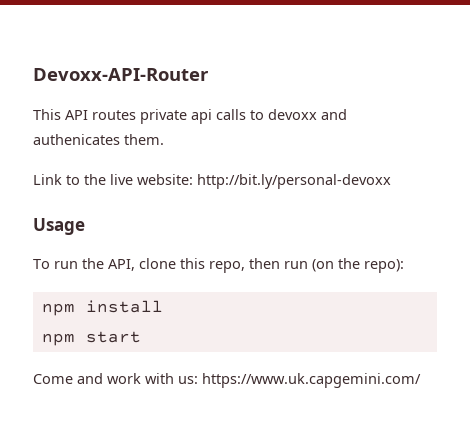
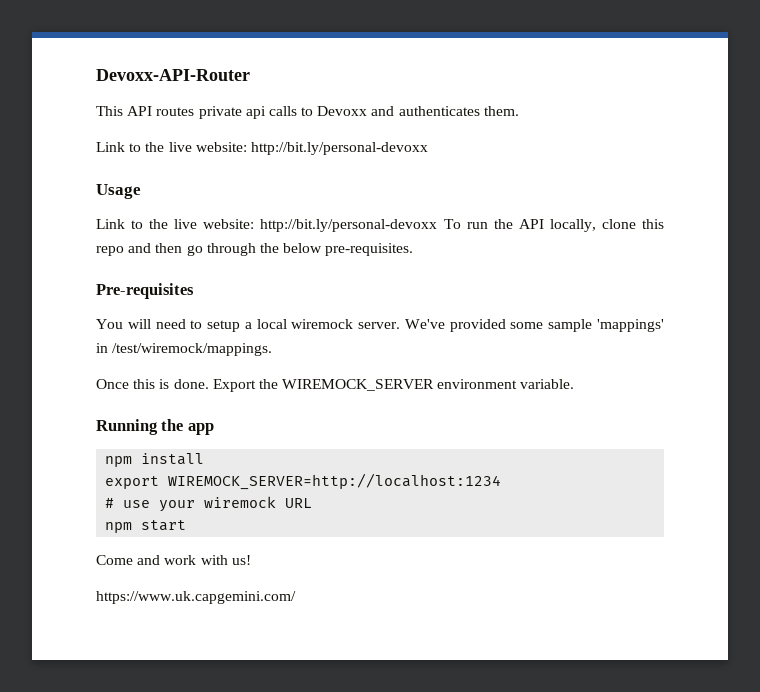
- This API routes private api calls to devoxx and authenicates them.
+ This API routes private api calls to Devoxx and authenticates them.
- To run the API, clone this repo, then run (on the repo):
+ Link to the live website: http://bit.ly/personal-devoxx To run the API locally, clone this repo and then go through the below pre-requisites.
+ Pre-requisites
+ You will need to setup a local wiremock server. We've provided some sample 'mappings' in /test/wiremock/mappings.
+ Once this is done. Export the WIREMOCK_SERVER environment variable.
+ Running the app
  npm install
+ export WIREMOCK_SERVER=http://localhost:1234
+ # use your wiremock URL
- Come and work with us: https://www.uk.capgemini.com/
+ Come and work with us!
+ https://www.uk.capgemini.com/

